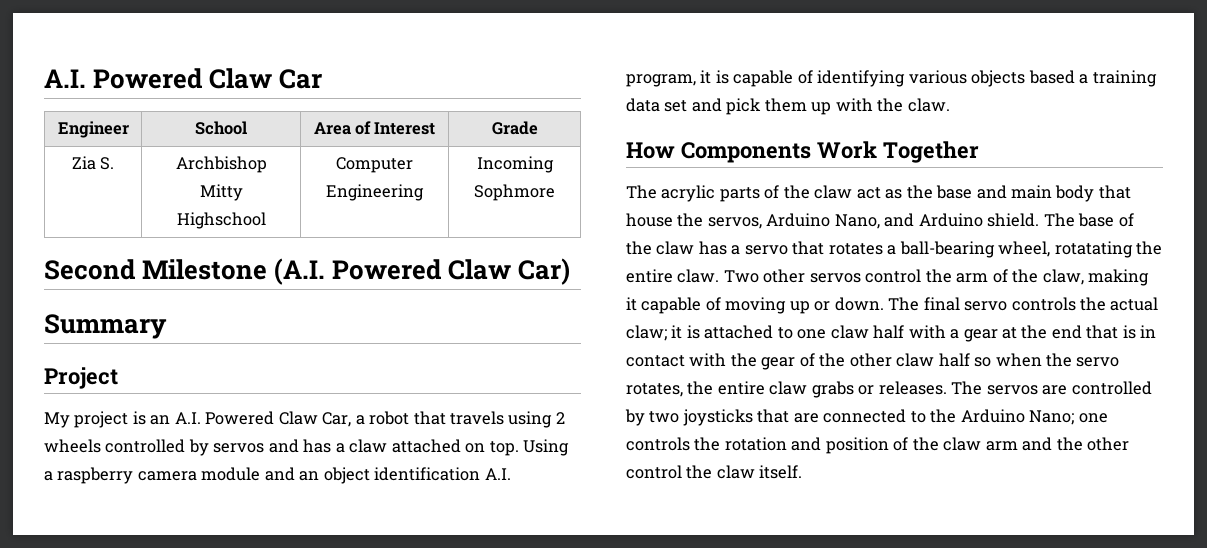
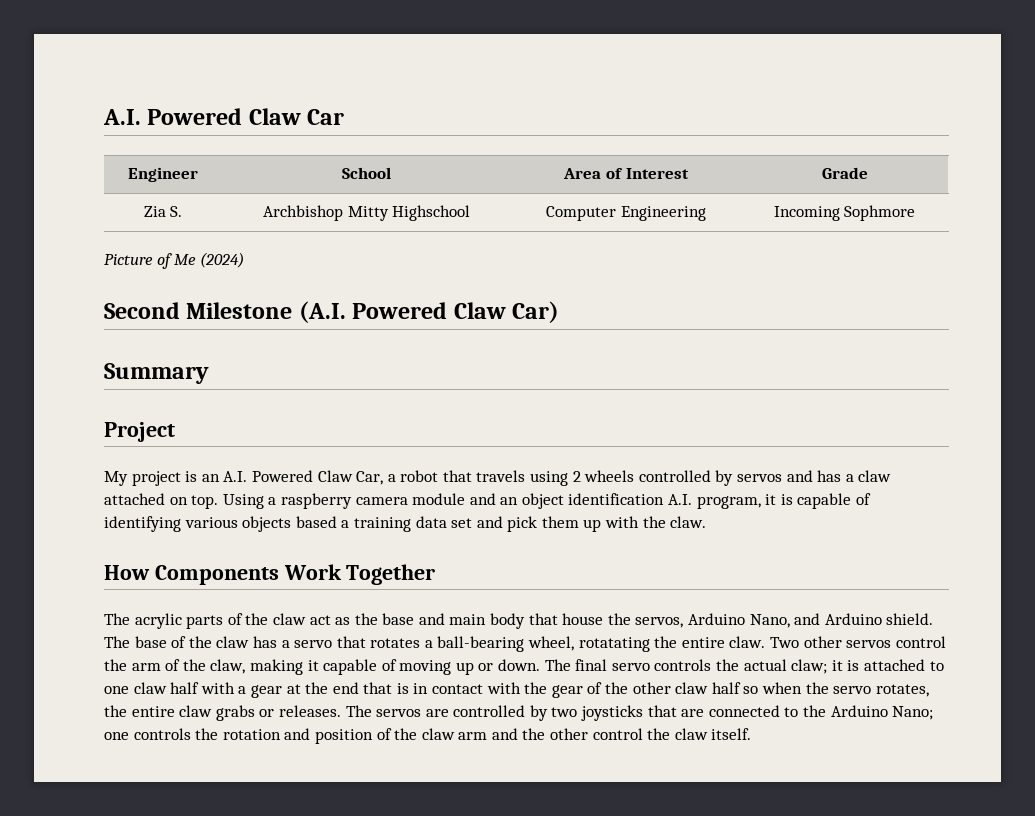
+ Picture of Me (2024)

